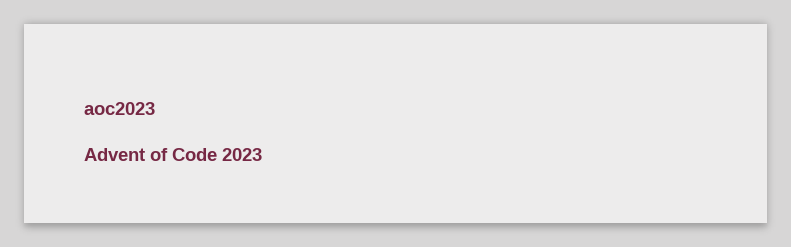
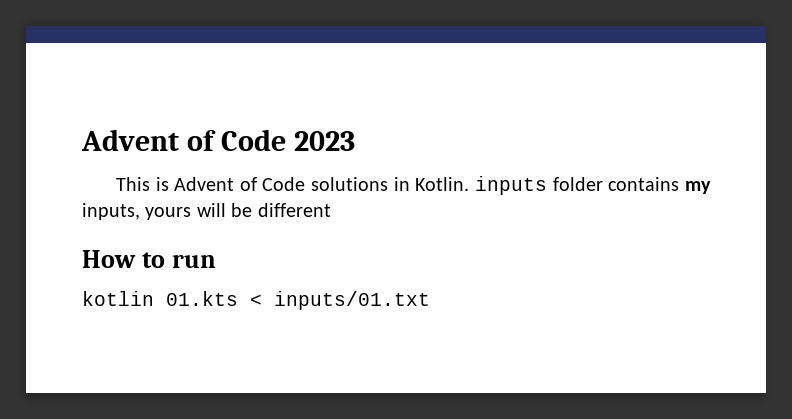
- aoc2023
+ This is Advent of Code solutions in Kotlin. inputs folder contains my inputs, yours will be different
+ How to run
+ kotlin 01.kts < inputs/01.txt

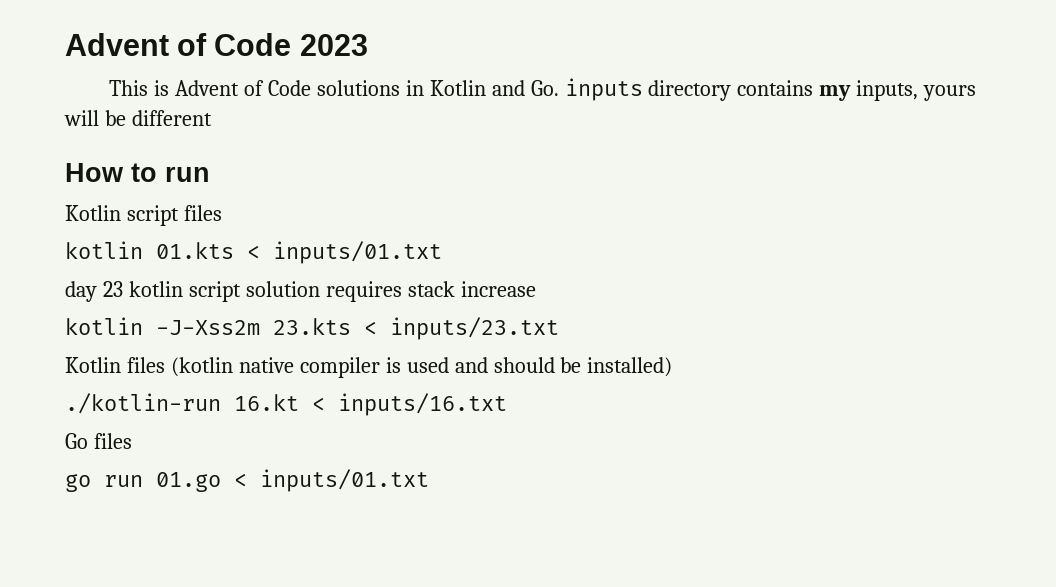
- This is Advent of Code solutions in Kotlin. inputs folder contains my inputs, yours will be different
+ This is Advent of Code solutions in Kotlin and Go. inputs directory contains my inputs, yours will be different
+ Kotlin script files
+ day 23 kotlin script solution requires stack increase
+ kotlin -J-Xss2m 23.kts < inputs/23.txt
+ Kotlin files (kotlin native compiler is used and should be installed)
+ ./kotlin-run 16.kt < inputs/16.txt
+ Go files
+ go run 01.go < inputs/01.txt

